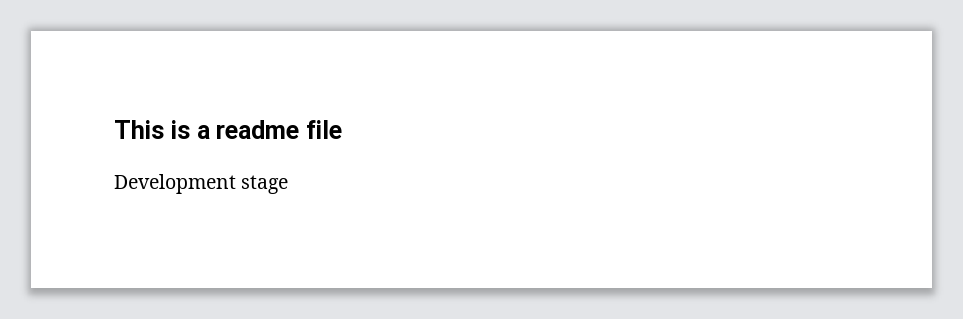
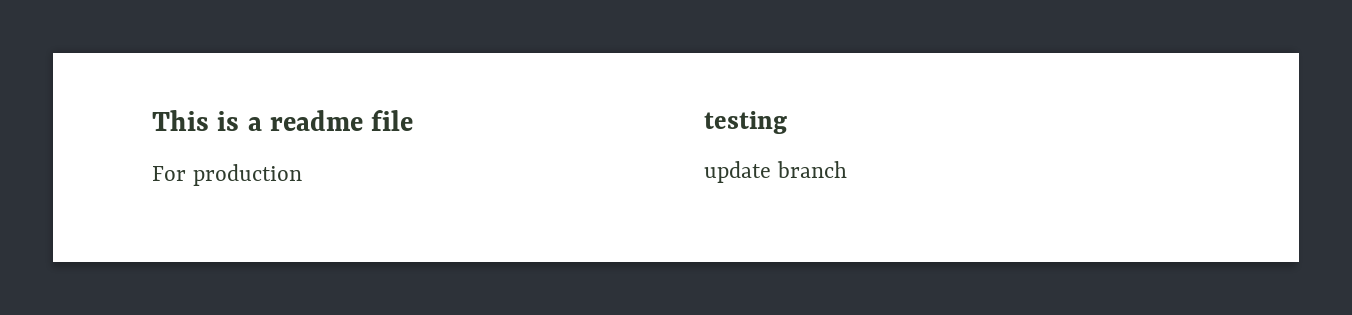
- Development stage
+ For production
+ testing
+ update branch

